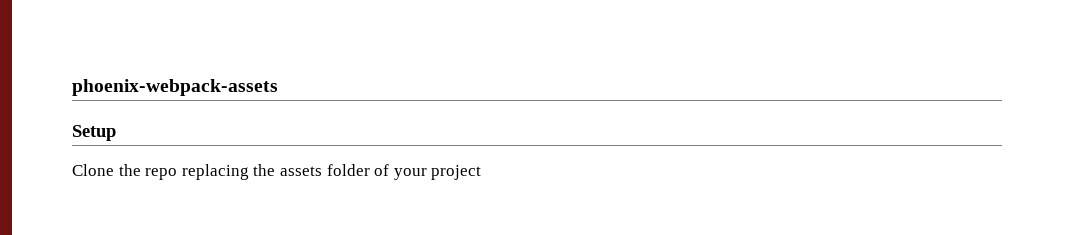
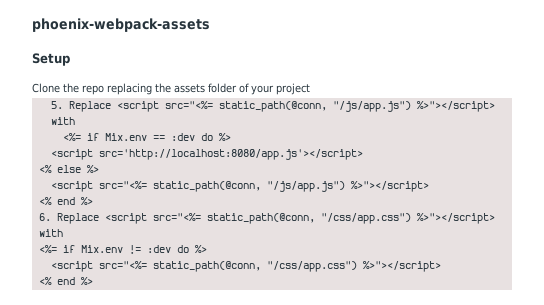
+ 5. Replace <script src="<%= static_path(@conn, "/js/app.js") %>"></script> with
+ <%= if Mix.env == :dev do %>
+ <script src='http://localhost:8080/app.js'></script>
+ <% else %>
+ <script src="<%= static_path(@conn, "/js/app.js") %>"></script>
+ <% end %>
+ 6. Replace <script src="<%= static_path(@conn, "/css/app.css") %>"></script> with
+ <%= if Mix.env != :dev do %>
+ <script src="<%= static_path(@conn, "/css/app.css") %>"></script>
+ <% end %>

